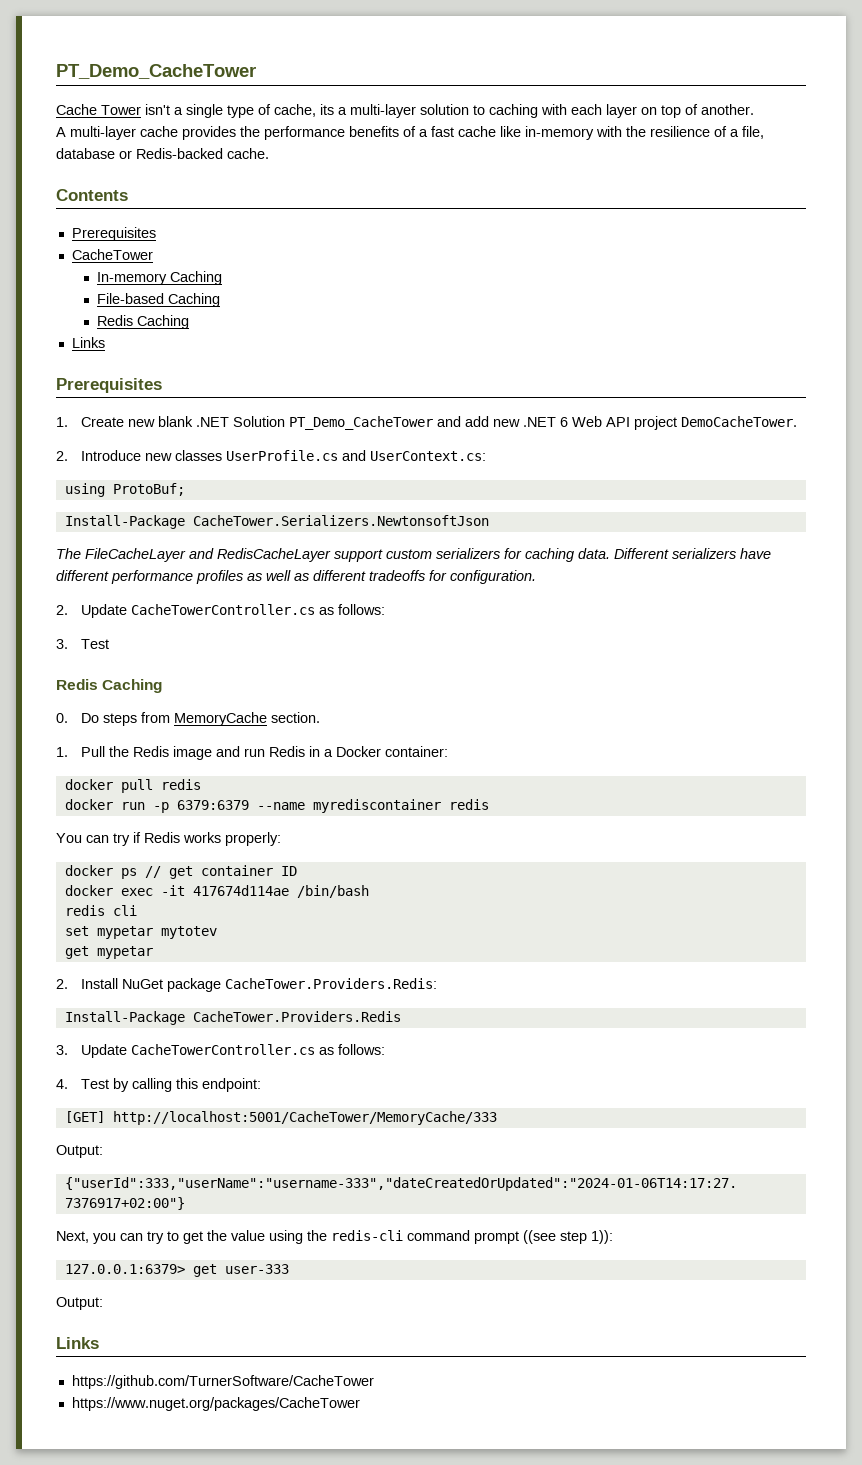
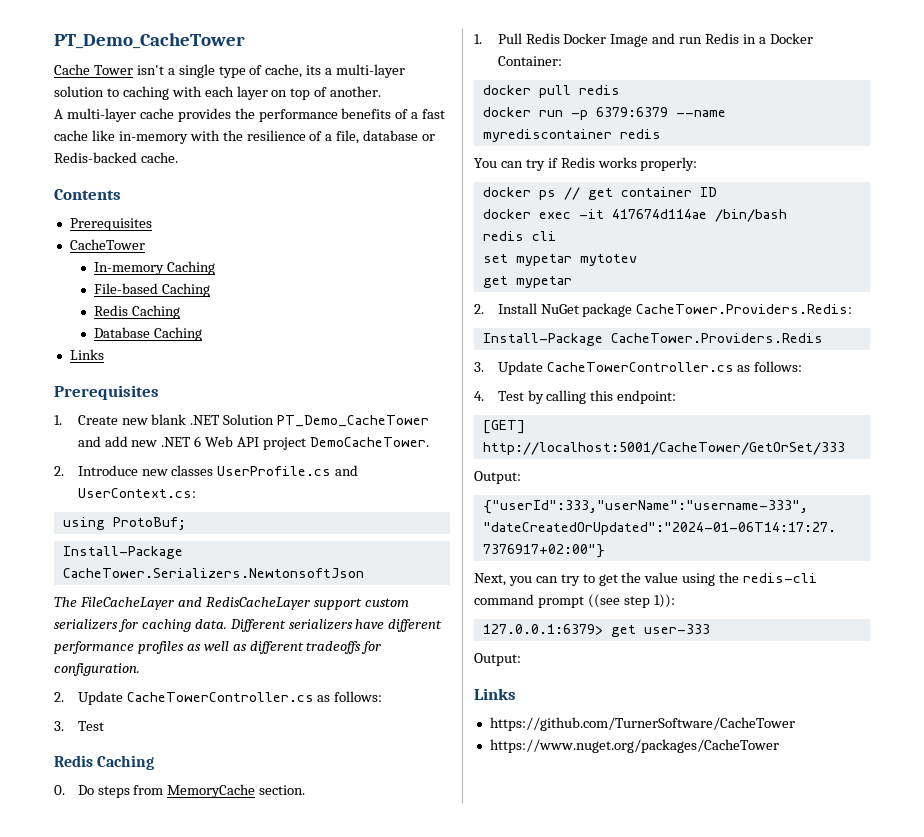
+ Database Caching
- 1. Pull the Redis image and run Redis in a Docker container:
+ 1. Pull Redis Docker Image and run Redis in a Docker Container:
- [GET] http://localhost:5001/CacheTower/MemoryCache/333
+ [GET] http://localhost:5001/CacheTower/GetOrSet/333

